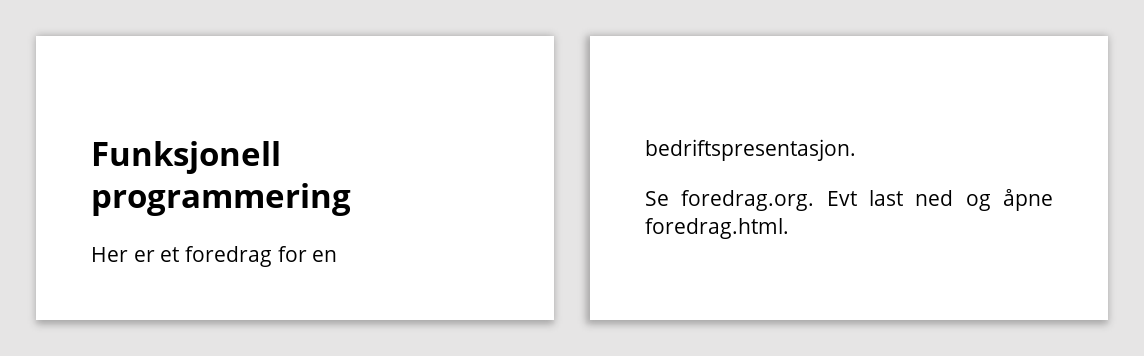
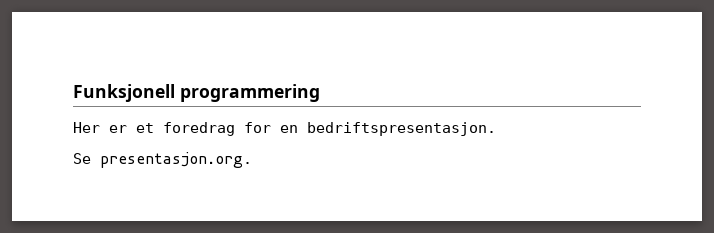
- Se foredrag.org. Evt last ned og åpne foredrag.html.
+ Se presentasjon.org.

